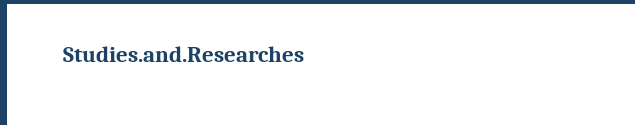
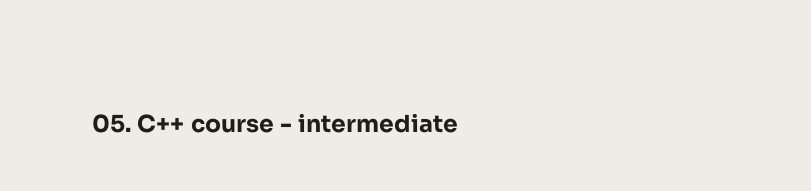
- Studies.and.Researches
+ 05. C++ course - intermediate

